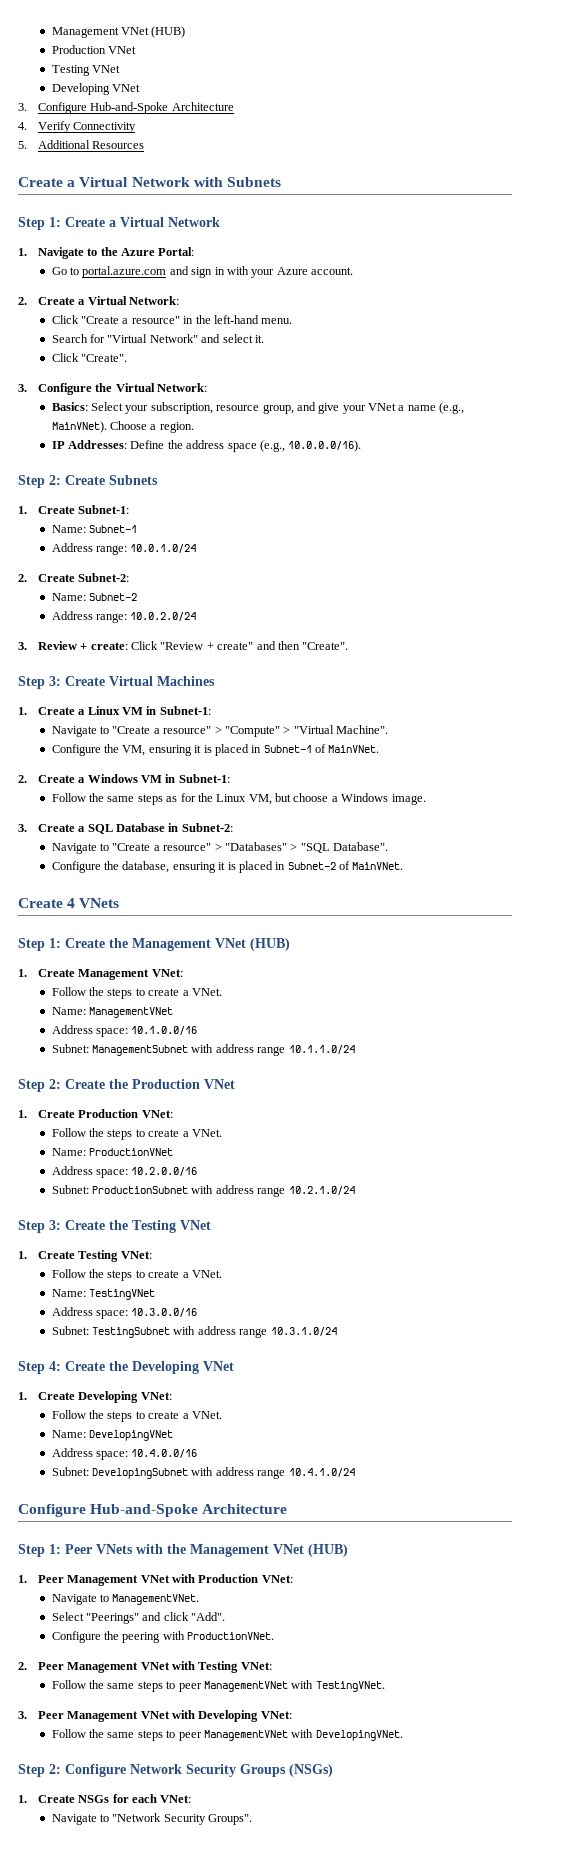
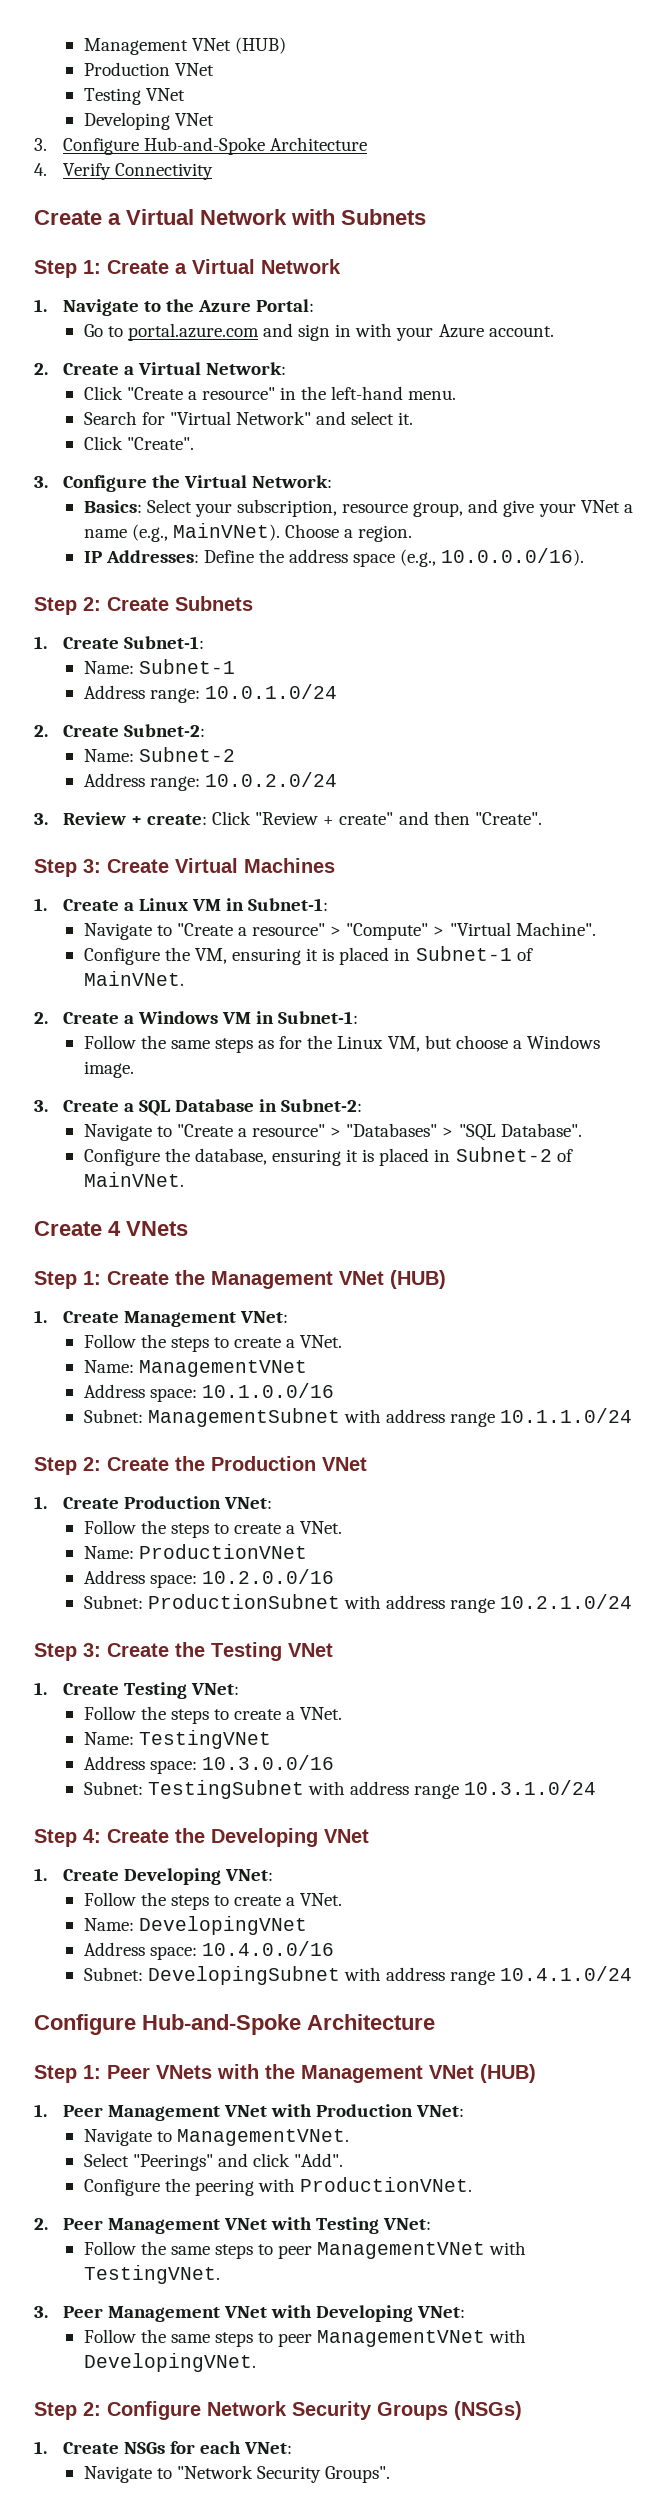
- 5. Additional Resources

